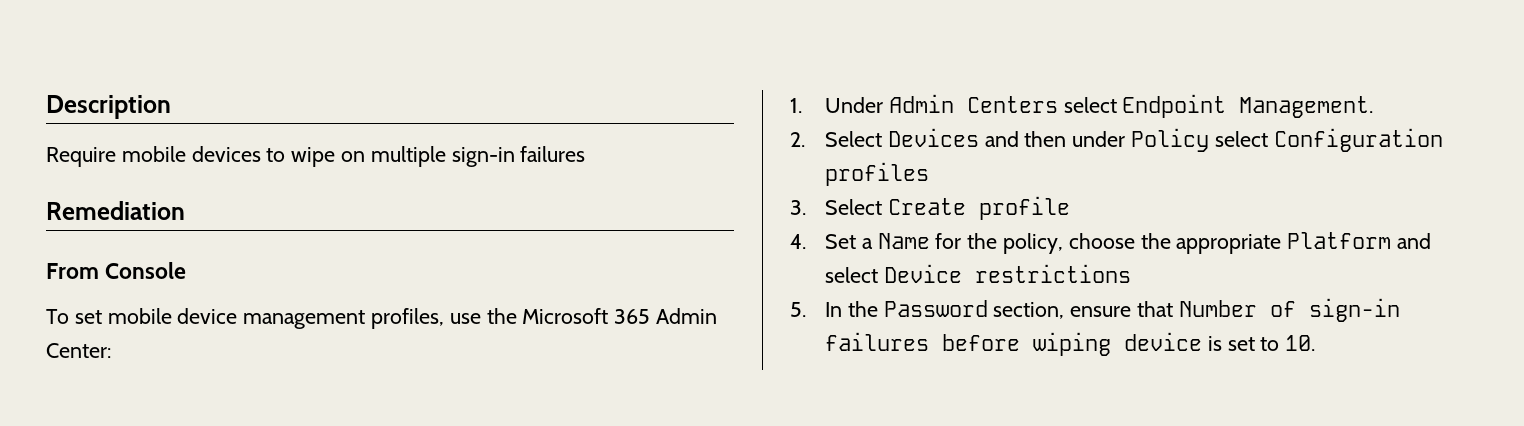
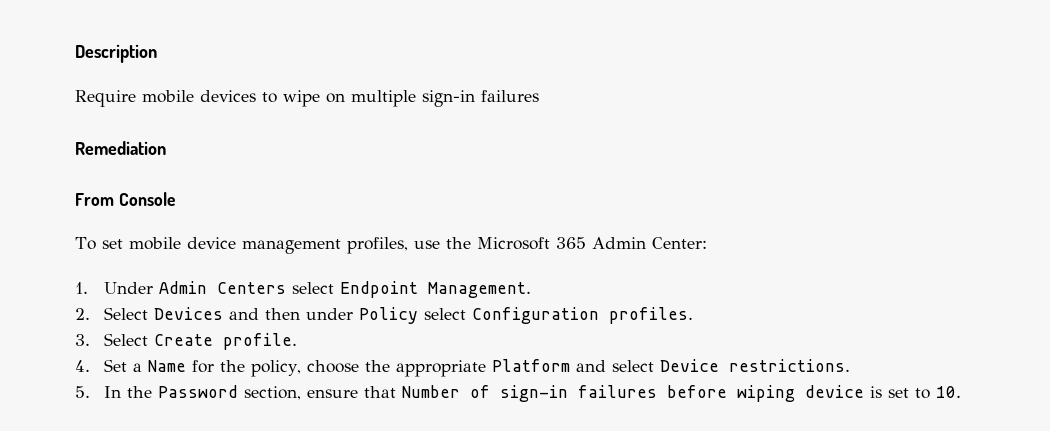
- 2. Select Devices and then under Policy select Configuration profiles
+ 2. Select Devices and then under Policy select Configuration profiles.
- 3. Select Create profile
+ 3. Select Create profile.
- 4. Set a Name for the policy, choose the appropriate Platform and select Device restrictions
+ 4. Set a Name for the policy, choose the appropriate Platform and select Device restrictions.

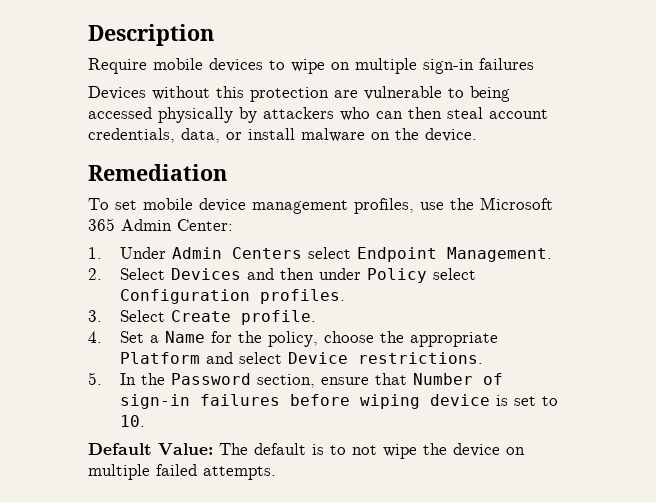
+ Devices without this protection are vulnerable to being accessed physically by attackers who can then steal account credentials, data, or install malware on the device.
- From Console
+ Default Value: The default is to not wipe the device on multiple failed attempts.

